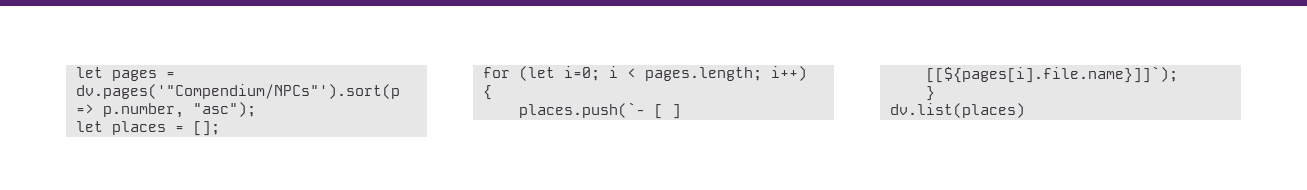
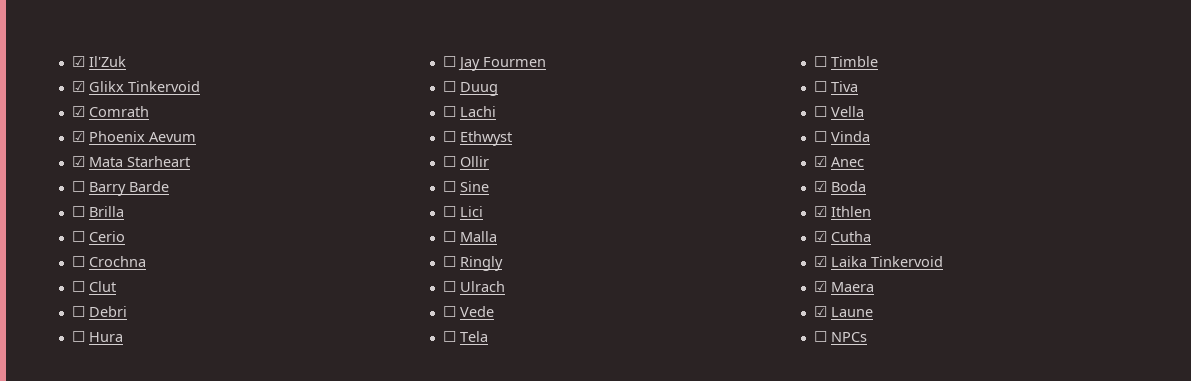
- let pages = dv.pages('"Compendium/NPCs"').sort(p => p.number, "asc");
- let places = [];
- for (let i=0; i < pages.length; i++) {
- places.push(`- [ ] [[${pages[i].file.name}]]`);
- }
- dv.list(places)
+ ☑ Il'Zuk
+ ☑ Glikx Tinkervoid
+ ☑ Comrath
+ ☑ Phoenix Aevum
+ ☑ Mata Starheart
+ ☐ Barry Barde
+ ☐ Brilla
+ ☐ Cerio
+ ☐ Crochna
+ ☐ Clut
+ ☐ Debri
+ ☐ Hura
+ ☐ Jay Fourmen
+ ☐ Duug
+ ☐ Lachi
+ ☐ Ethwyst
+ ☐ Ollir
+ ☐ Sine
+ ☐ Lici
+ ☐ Malla
+ ☐ Ringly
+ ☐ Ulrach
+ ☐ Vede
+ ☐ Tela
+ ☐ Timble
+ ☐ Tiva
+ ☐ Vella
+ ☐ Vinda
+ ☑ Anec
+ ☑ Boda
+ ☑ Ithlen
+ ☑ Cutha
+ ☑ Laika Tinkervoid
+ ☑ Maera
+ ☑ Laune
+ ☐ NPCs

